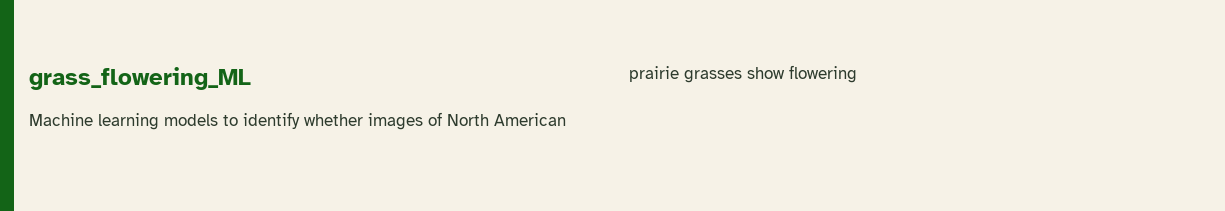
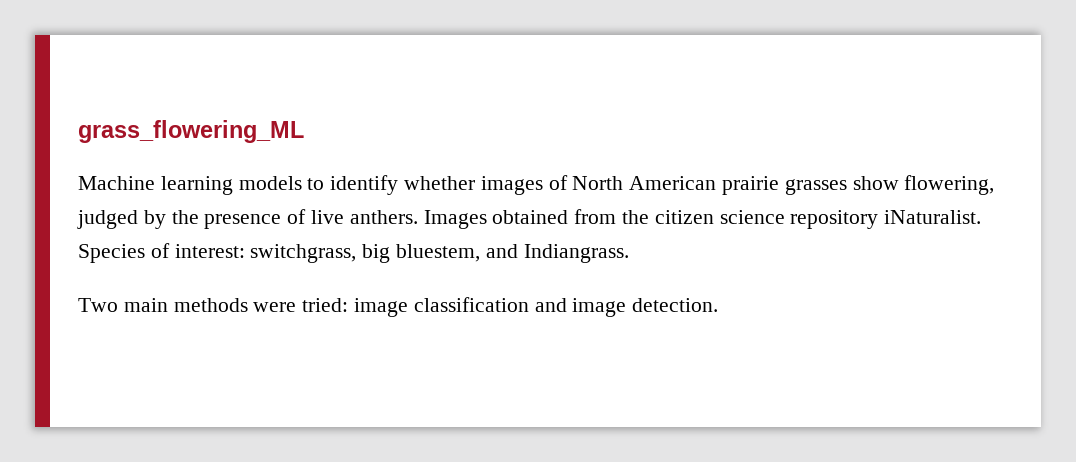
- Machine learning models to identify whether images of North American prairie grasses show flowering
+ Machine learning models to identify whether images of North American prairie grasses show flowering, judged by the presence of live anthers. Images obtained from the citizen science repository iNaturalist. Species of interest: switchgrass, big bluestem, and Indiangrass.
+ Two main methods were tried: image classification and image detection.

